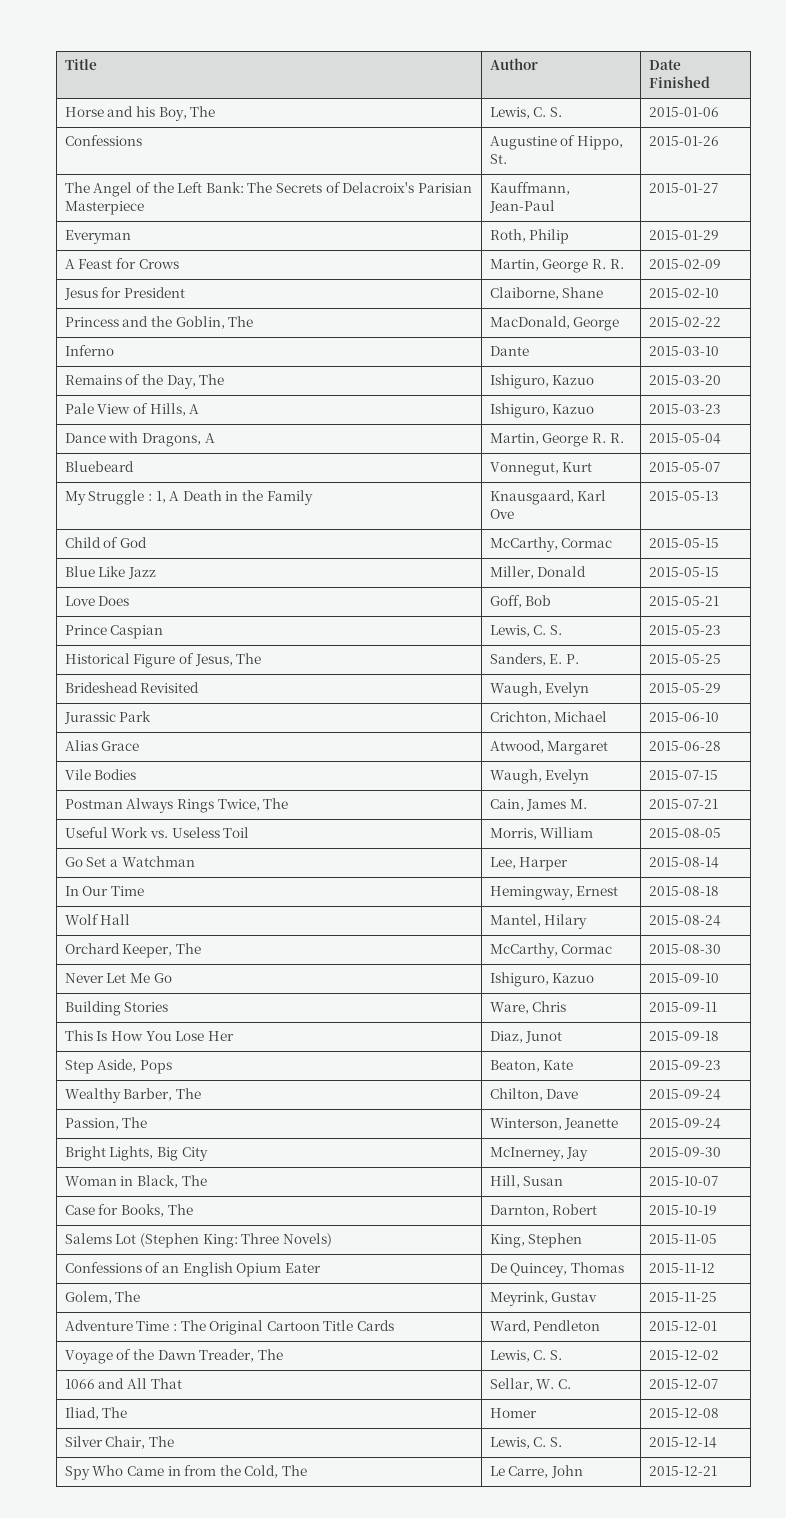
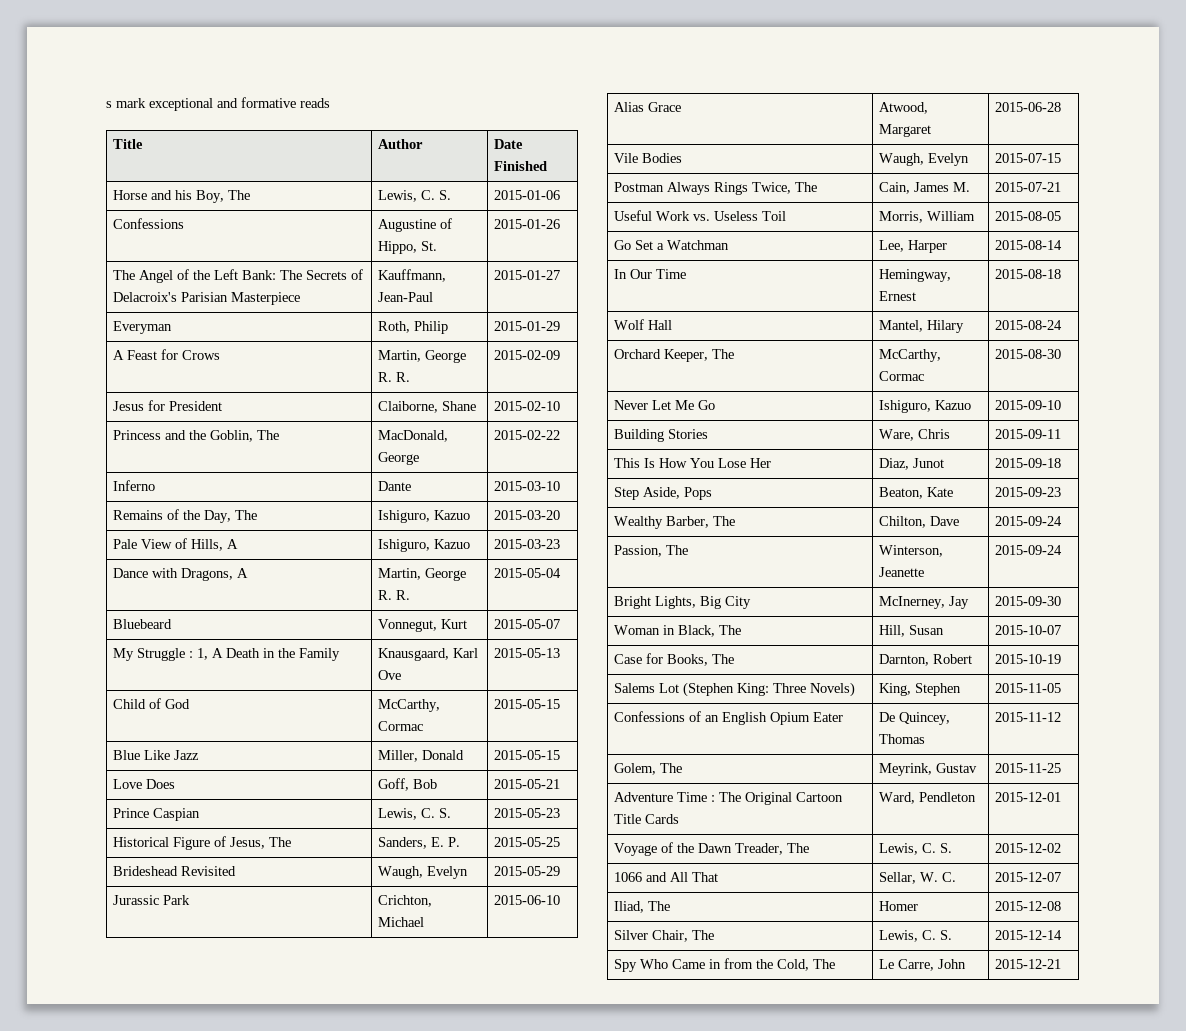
+ s mark exceptional and formative reads

